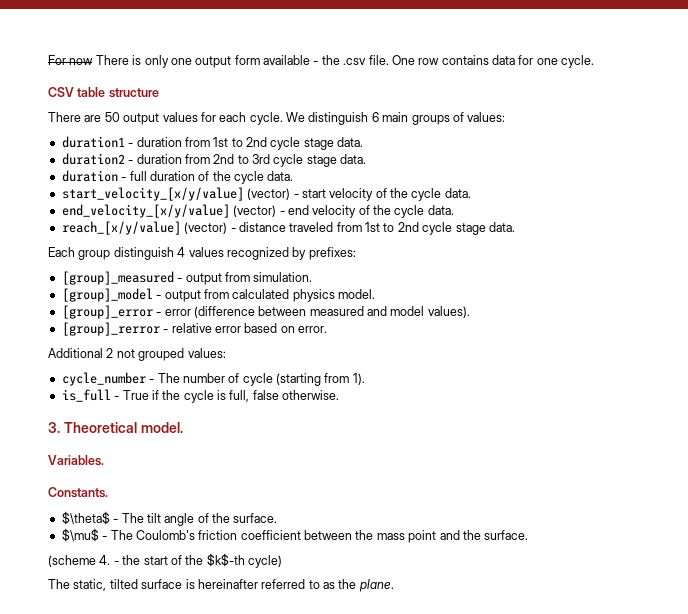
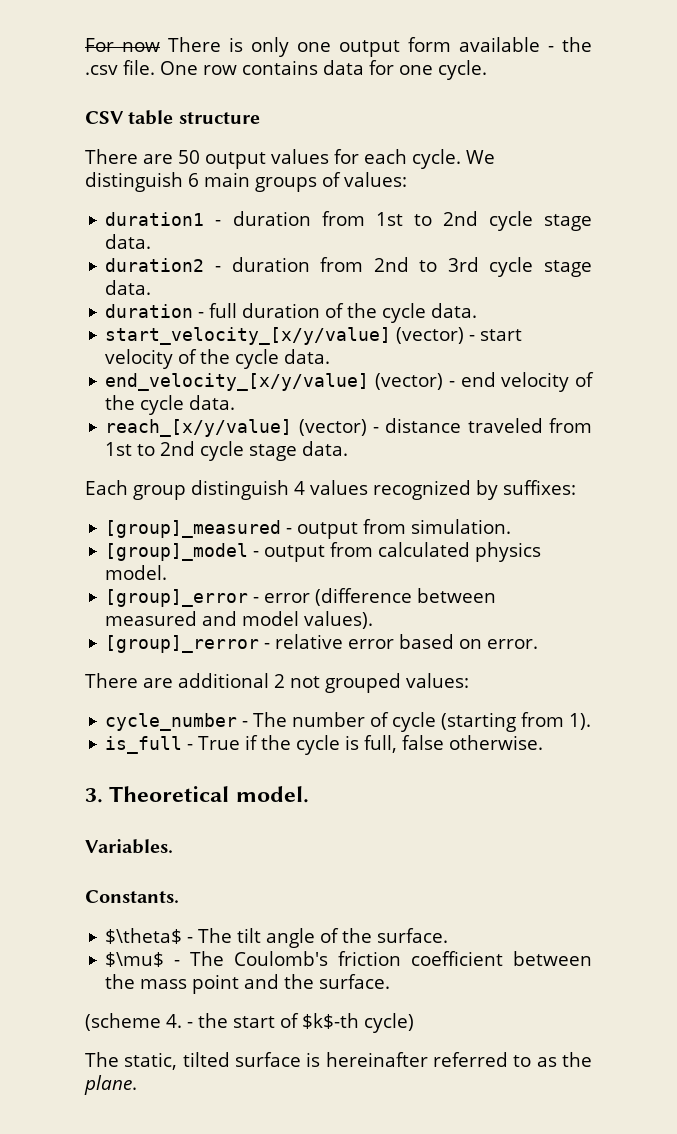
- Each group distinguish 4 values recognized by prefixes:
+ Each group distinguish 4 values recognized by suffixes:
- Additional 2 not grouped values:
+ There are additional 2 not grouped values:
- (scheme 4. - the start of the $k$-th cycle)
+ (scheme 4. - the start of $k$-th cycle)

